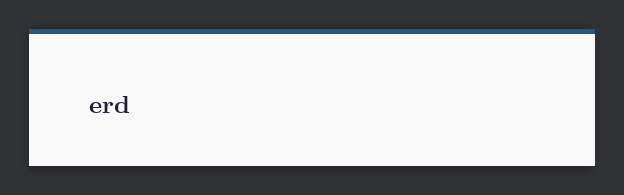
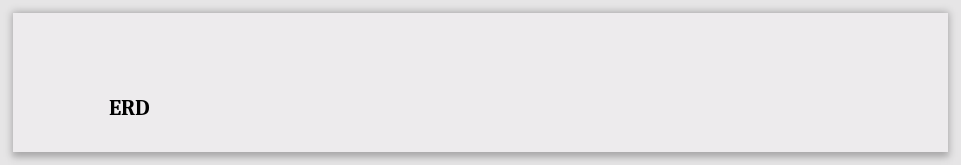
- erd
+ ERD

